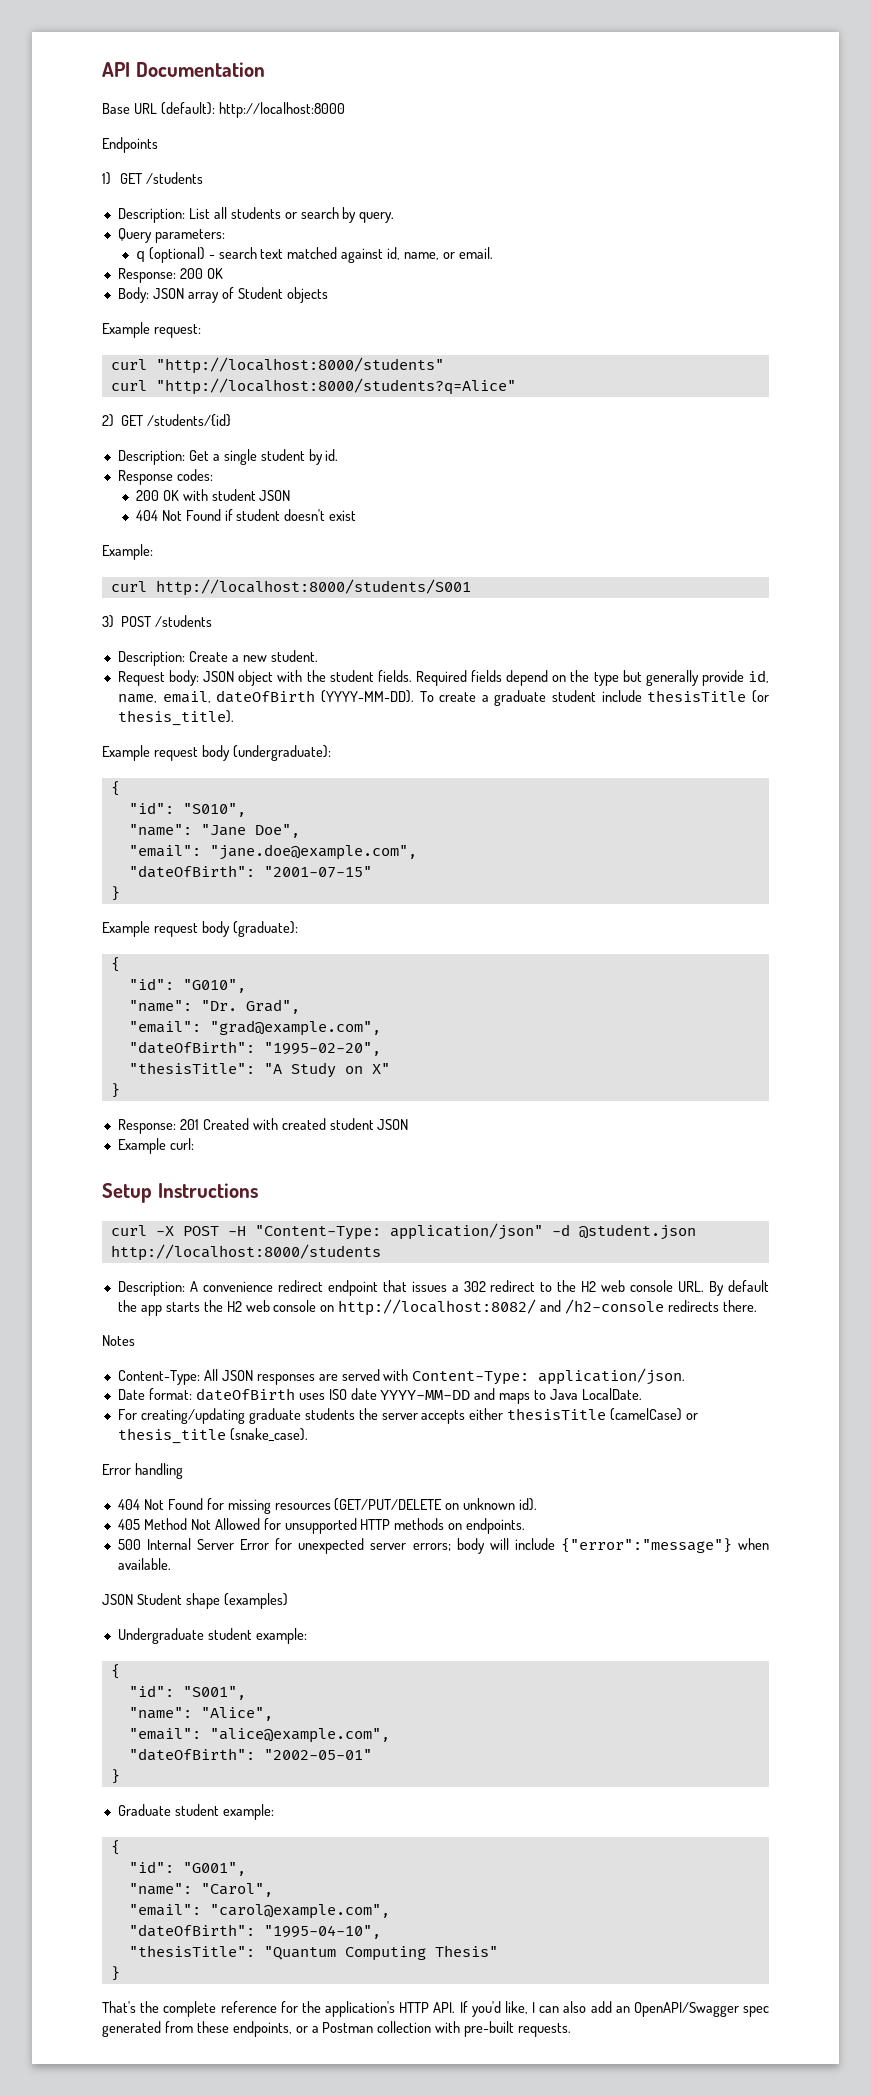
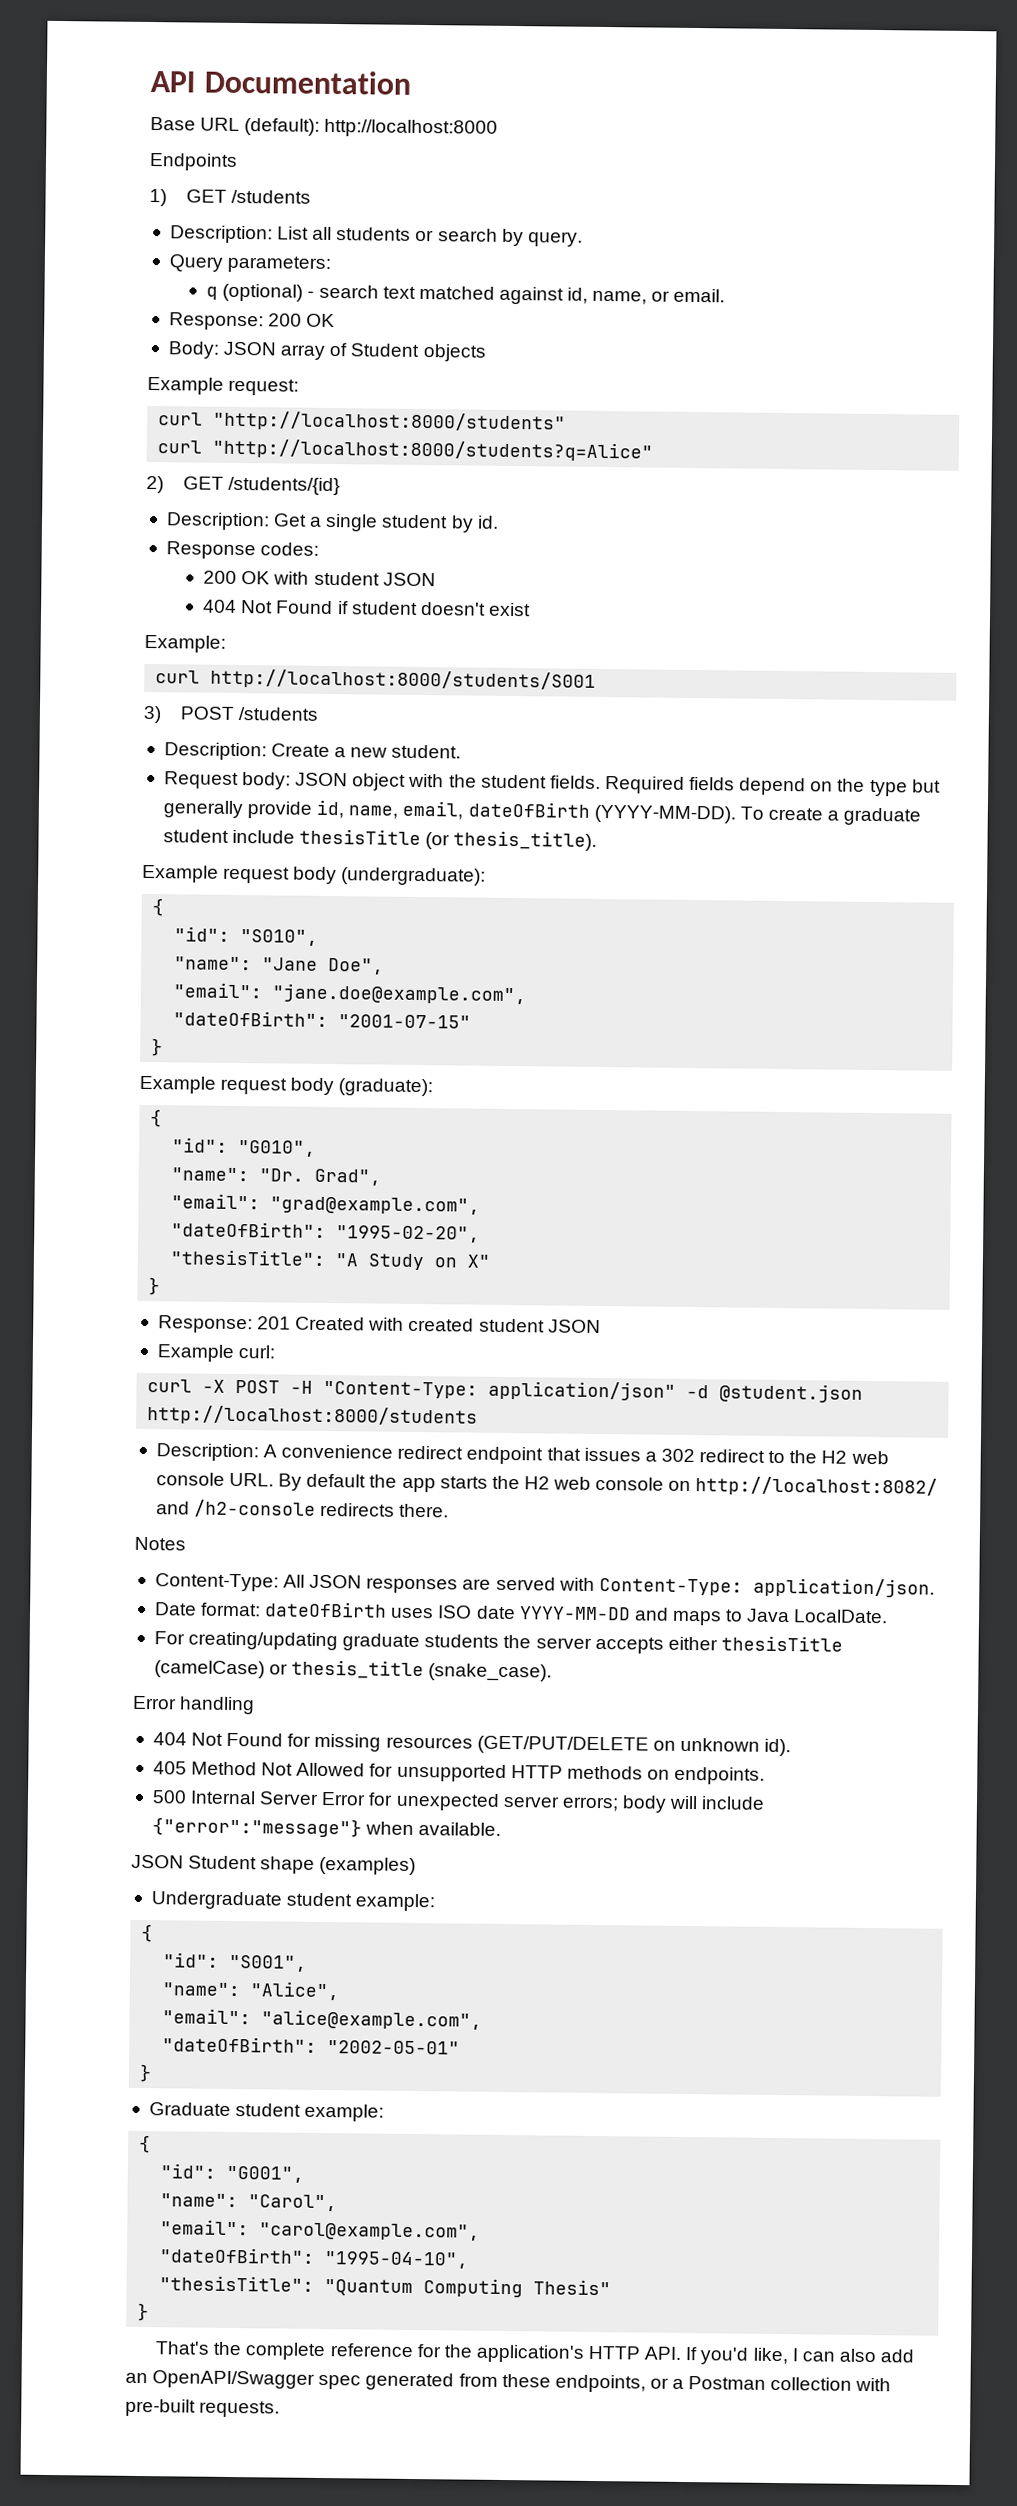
- Setup Instructions

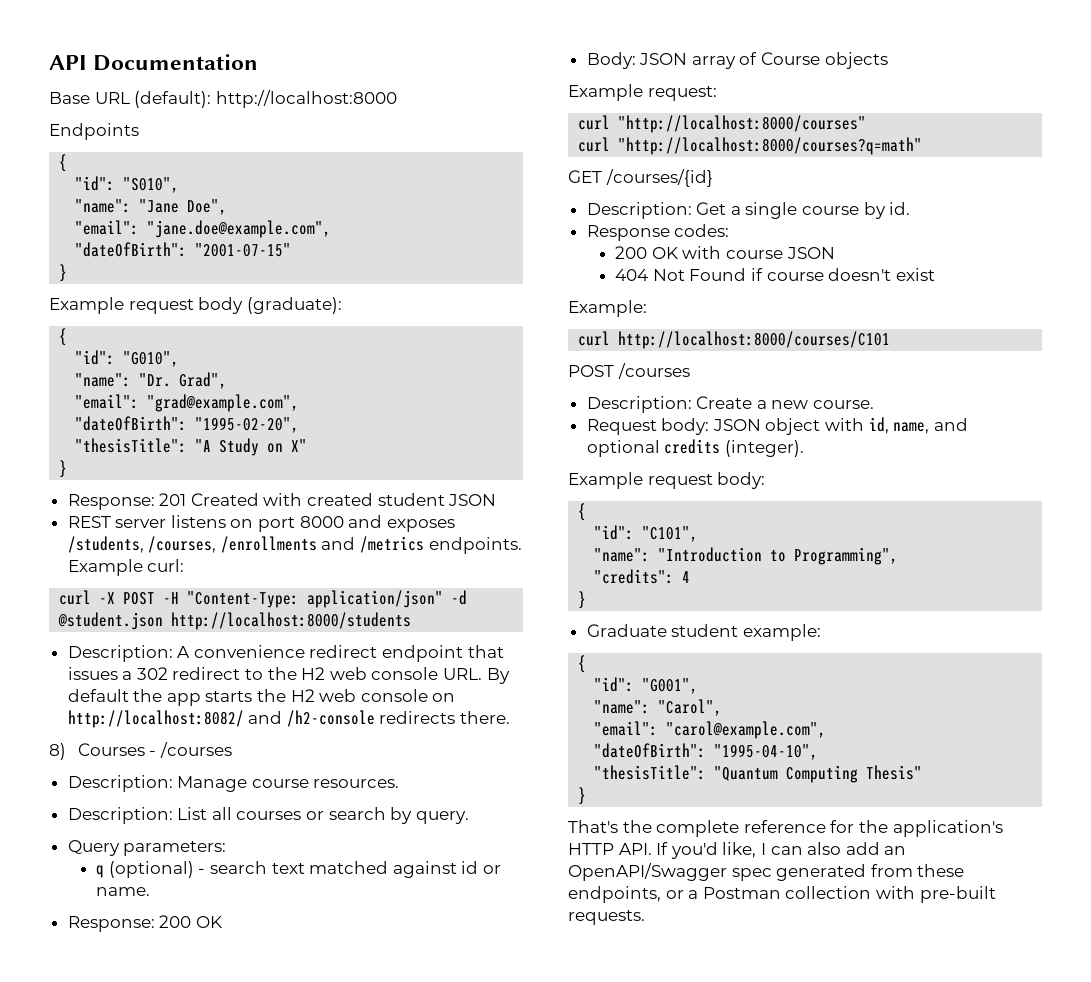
- 1) GET /students
- Description: List all students or search by query.
- Query parameters:
- q (optional) - search text matched against id, name, or email.
- Response: 200 OK
- Body: JSON array of Student objects
- Example request:
- curl "http://localhost:8000/students"
- curl "http://localhost:8000/students?q=Alice"
- 2) GET /students/{id}
- Description: Get a single student by id.
- Response codes:
- 200 OK with student JSON
- 404 Not Found if student doesn't exist
- Example:
- curl http://localhost:8000/students/S001
- 3) POST /students
- Description: Create a new student.
- Request body: JSON object with the student fields. Required fields depend on the type but generally provide id, name, email, dateOfBirth (YYYY-MM-DD). To create a graduate student include thesisTitle (or thesis_title).
- Example request body (undergraduate):
+ REST server listens on port 8000 and exposes /students, /courses, /enrollments and /metrics endpoints.
- Notes
- Content-Type: All JSON responses are served with Content-Type: application/json.
- Date format: dateOfBirth uses ISO date YYYY-MM-DD and maps to Java LocalDate.
- For creating/updating graduate students the server accepts either thesisTitle (camelCase) or thesis_title (snake_case).
- Error handling
- 404 Not Found for missing resources (GET/PUT/DELETE on unknown id).
- 405 Method Not Allowed for unsupported HTTP methods on endpoints.
- 500 Internal Server Error for unexpected server errors; body will include {"error":"message"} when available.
- JSON Student shape (examples)
- Undergraduate student example:
+ 8) Courses - /courses
+ Description: Manage course resources.
+ Description: List all courses or search by query.
+ Query parameters:
+ q (optional) - search text matched against id or name.
+ Response: 200 OK
+ Body: JSON array of Course objects
+ Example request:
+ curl "http://localhost:8000/courses"
+ curl "http://localhost:8000/courses?q=math"
+ GET /courses/{id}
+ Description: Get a single course by id.
+ Response codes:
+ 200 OK with course JSON
+ 404 Not Found if course doesn't exist
+ Example:
+ curl http://localhost:8000/courses/C101
+ POST /courses
+ Description: Create a new course.
+ Request body: JSON object with id, name, and optional credits (integer).
+ Example request body:
  {
- "id": "S001",
- "name": "Alice",
- "email": "alice@example.com",
- "dateOfBirth": "2002-05-01"
+ "id": "C101",
+ "name": "Introduction to Programming",
+ "credits": 4

